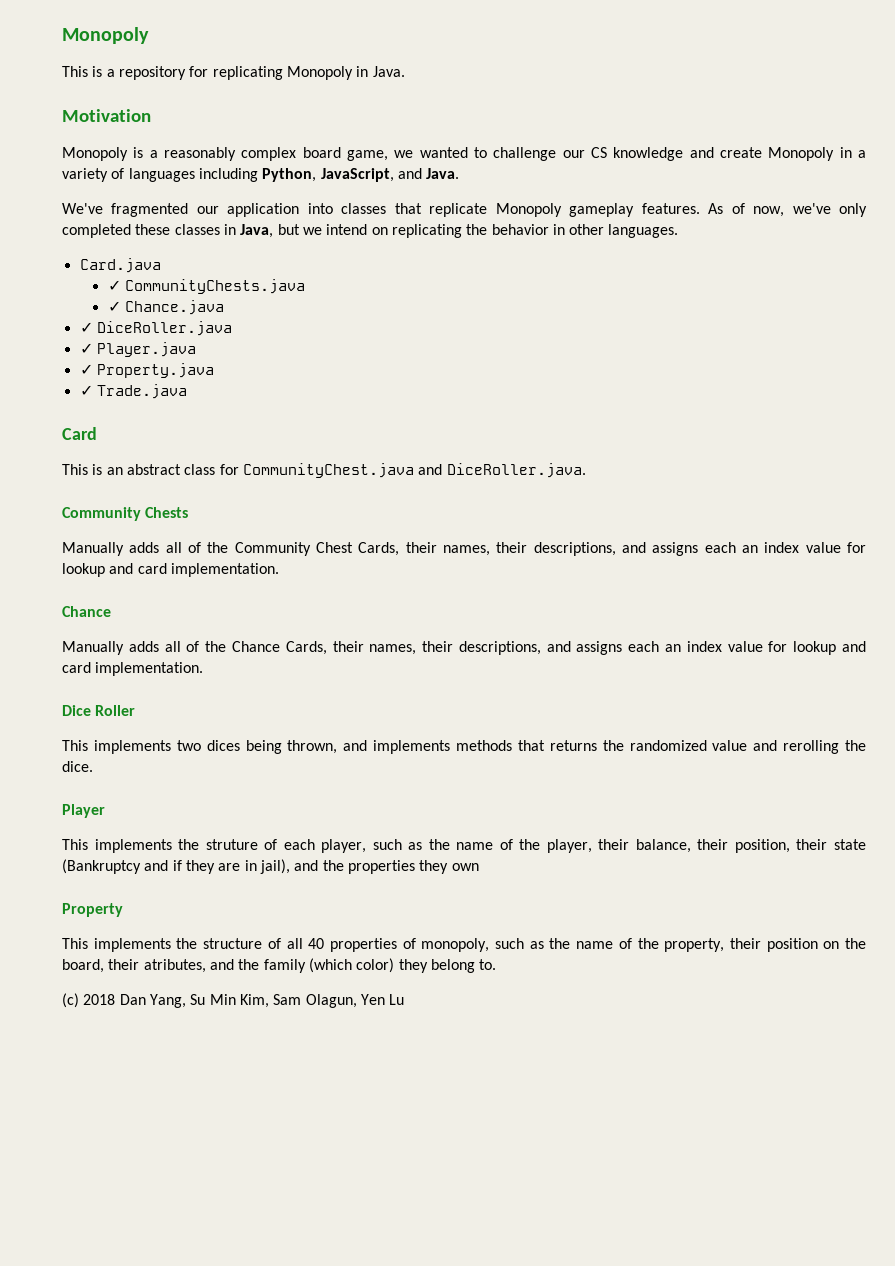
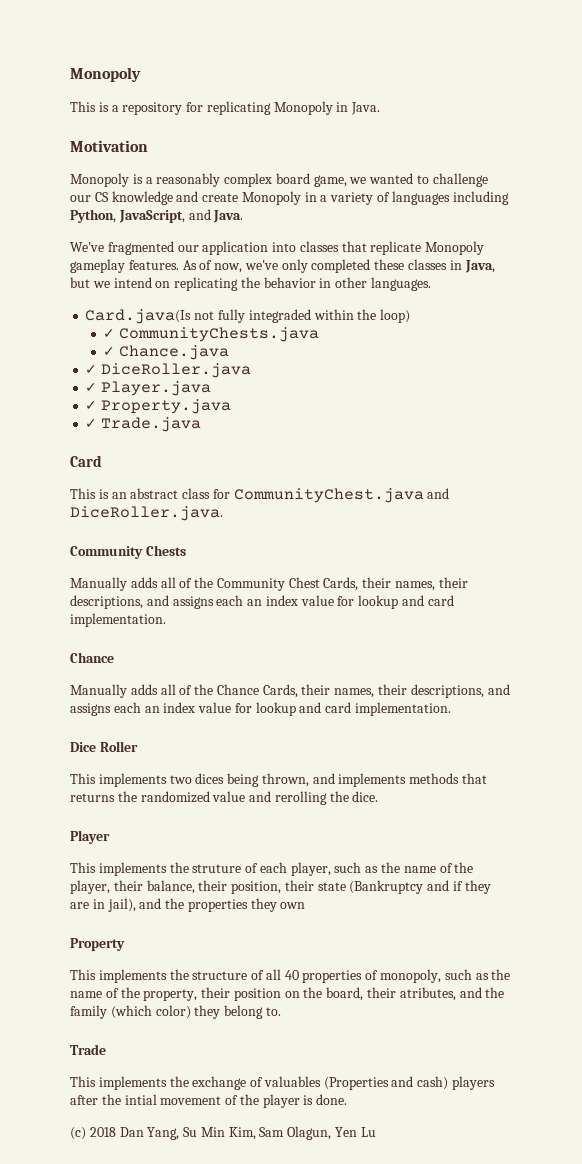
- Card.java
+ Card.java(Is not fully integraded within the loop)
+ Trade
+ This implements the exchange of valuables (Properties and cash) players after the intial movement of the player is done.

